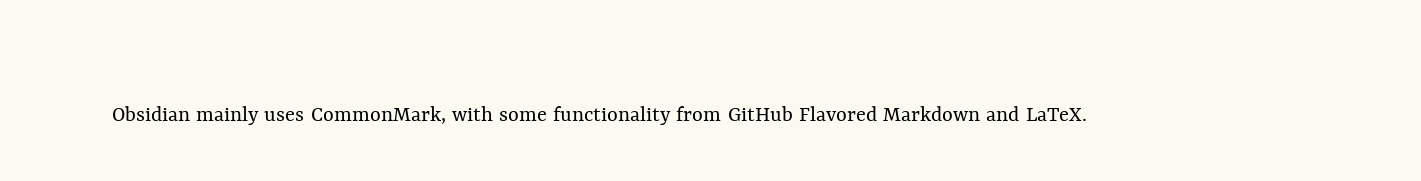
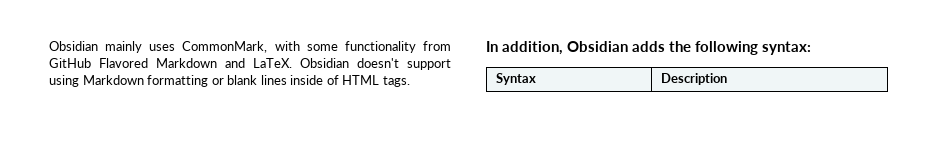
+ Obsidian doesn't support using Markdown formatting or blank lines inside of HTML tags.
+ In addition, Obsidian adds the following syntax:
+ Syntax | Description

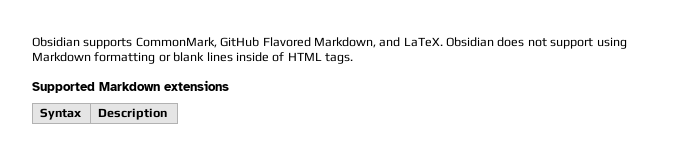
- Obsidian mainly uses CommonMark, with some functionality from GitHub Flavored Markdown and LaTeX.
+ Obsidian supports CommonMark, GitHub Flavored Markdown, and LaTeX.
- Obsidian doesn't support using Markdown formatting or blank lines inside of HTML tags.
+ Obsidian does not support using Markdown formatting or blank lines inside of HTML tags.
- In addition, Obsidian adds the following syntax:
+ Supported Markdown extensions

